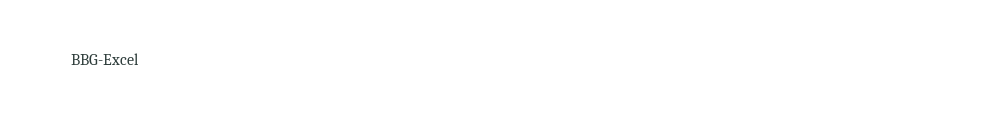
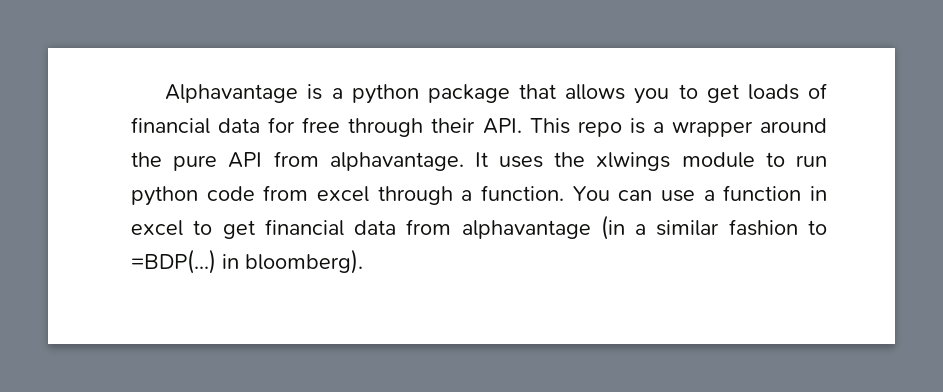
- BBG-Excel
+ Alphavantage is a python package that allows you to get loads of financial data for free through their API. This repo is a wrapper around the pure API from alphavantage. It uses the xlwings module to run python code from excel through a function. You can use a function in excel to get financial data from alphavantage (in a similar fashion to =BDP(...) in bloomberg).

